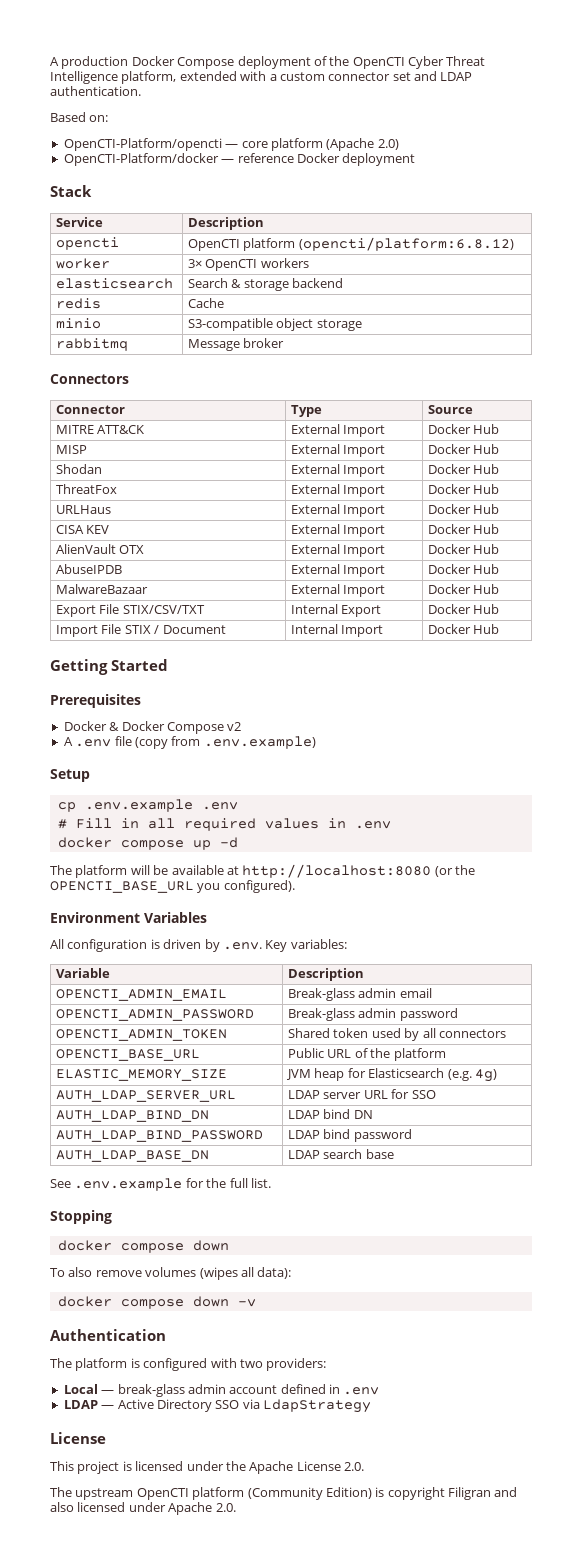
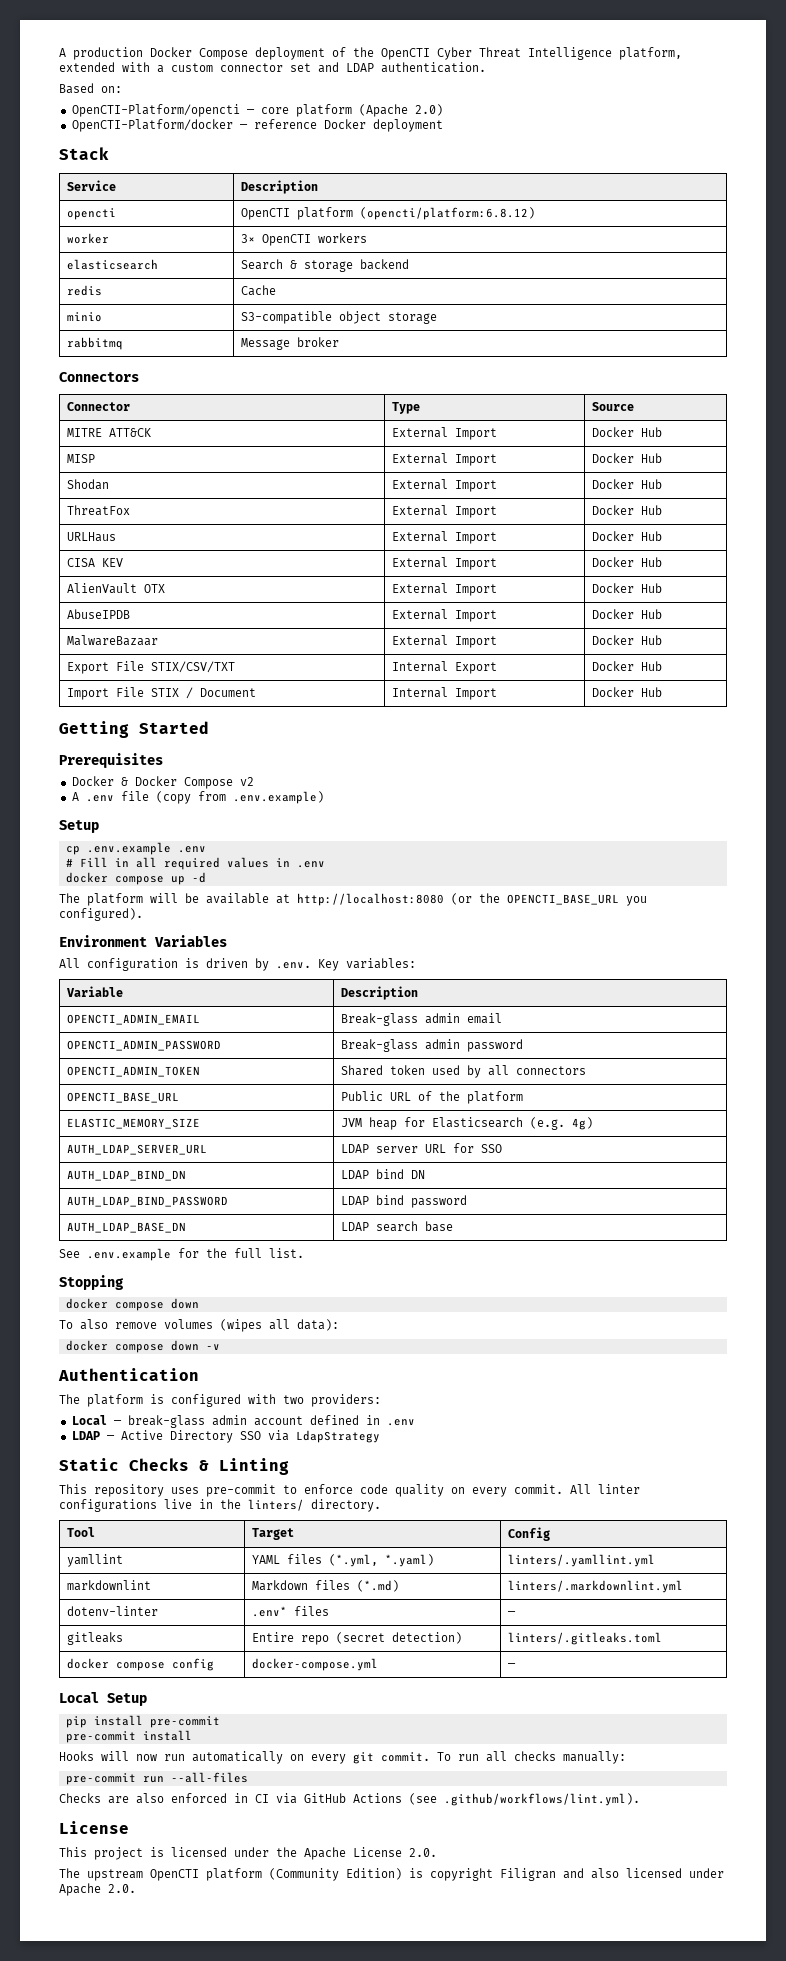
+ Static Checks & Linting
+ This repository uses pre-commit to enforce code quality on every commit. All linter configurations live in the linters/ directory.
+ Tool | Target | Config
+ yamllint | YAML files (*.yml, *.yaml) | linters/.yamllint.yml
+ markdownlint | Markdown files (*.md) | linters/.markdownlint.yml
+ dotenv-linter | .env* files | —
+ gitleaks | Entire repo (secret detection) | linters/.gitleaks.toml
+ docker compose config | docker-compose.yml | —
+ Local Setup
+ pip install pre-commit
+ pre-commit install
+ Hooks will now run automatically on every git commit. To run all checks manually:
+ pre-commit run --all-files
+ Checks are also enforced in CI via GitHub Actions (see .github/workflows/lint.yml).

